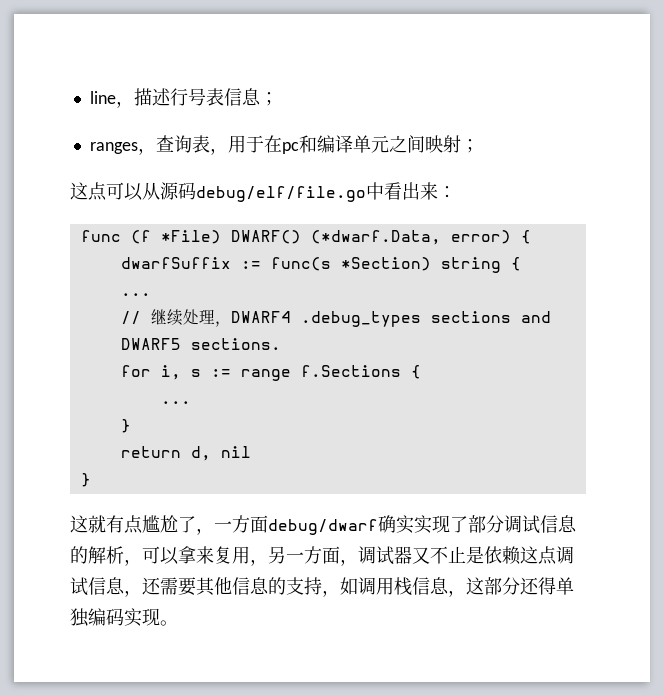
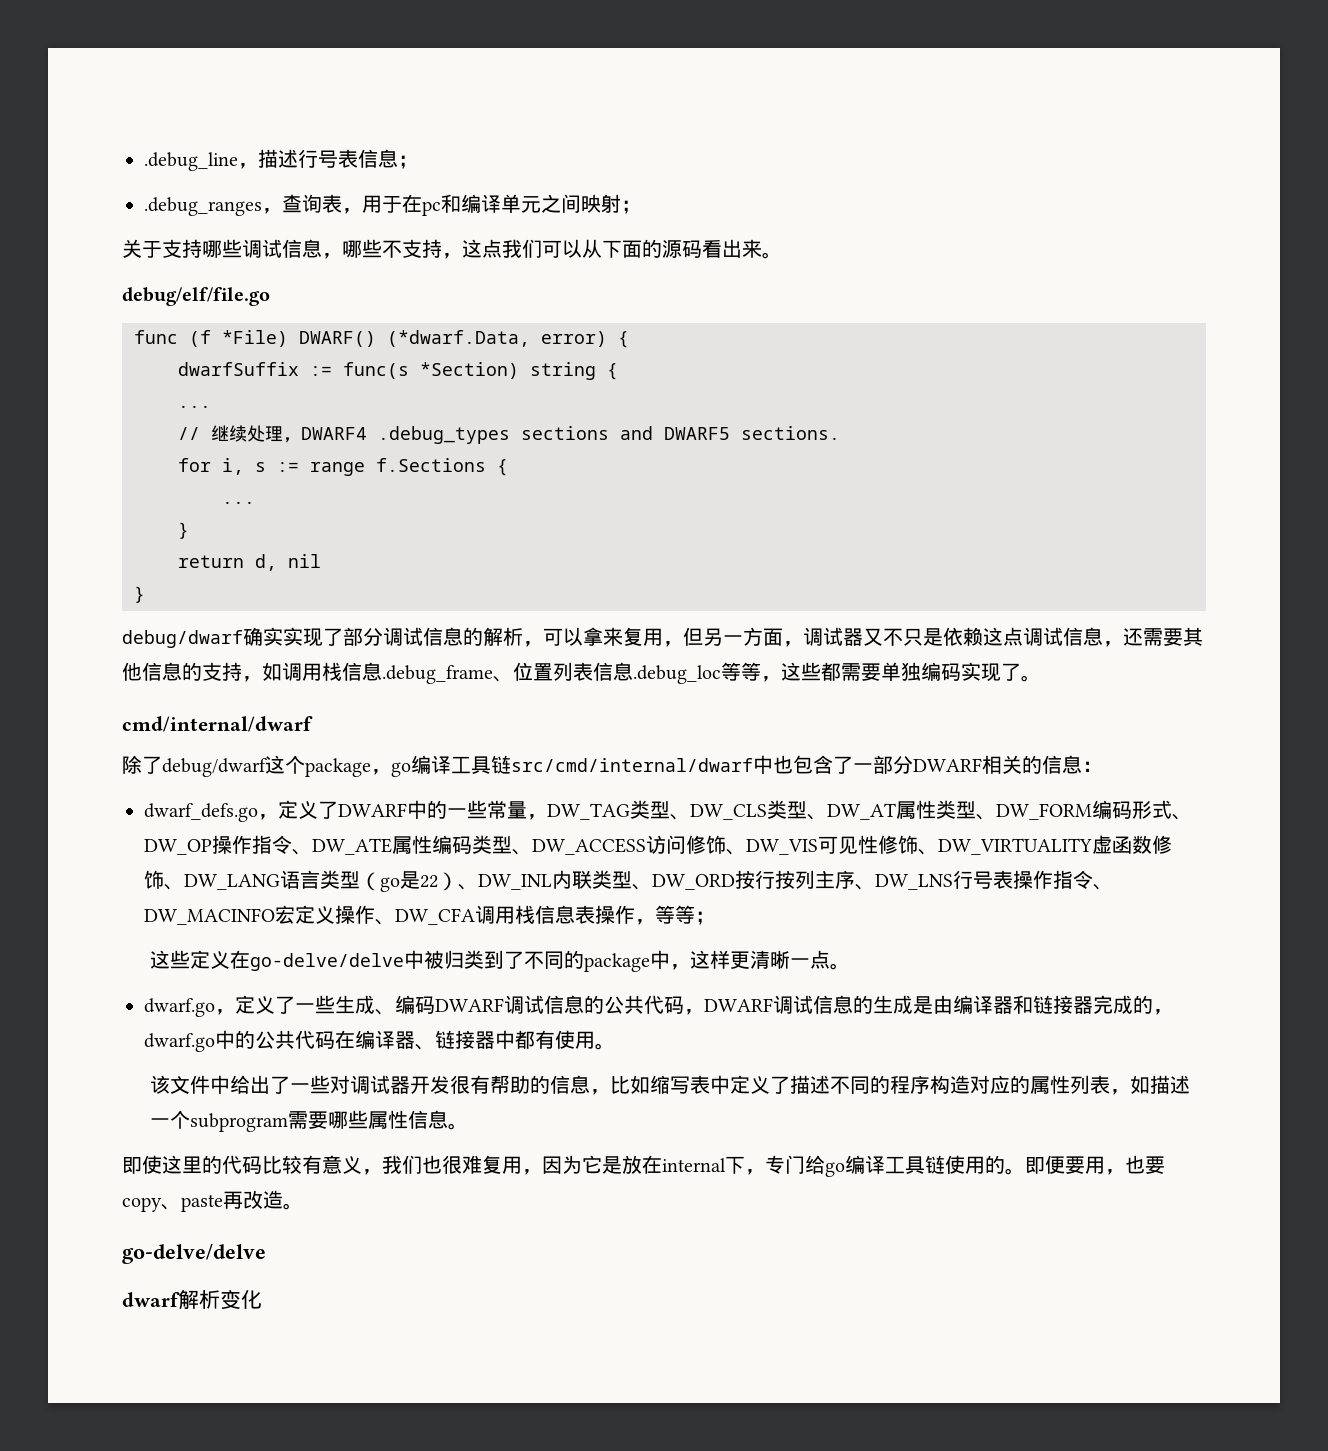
- line，描述行号表信息；
+ .debug_line，描述行号表信息；
- ranges，查询表，用于在pc和编译单元之间映射；
+ .debug_ranges，查询表，用于在pc和编译单元之间映射；
- 这点可以从源码debug/elf/file.go中看出来：
+ 关于支持哪些调试信息，哪些不支持，这点我们可以从下面的源码看出来。
+ debug/elf/file.go
- 这就有点尴尬了，一方面debug/dwarf确实实现了部分调试信息的解析，可以拿来复用，另一方面，调试器又不止是依赖这点调试信息，还需要其他信息的支持，如调用栈信息，这部分还得单独编码实现。
+ debug/dwarf确实实现了部分调试信息的解析，可以拿来复用，但另一方面，调试器又不只是依赖这点调试信息，还需要其他信息的支持，如调用栈信息.debug_frame、位置列表信息.debug_loc等等，这些都需要单独编码实现了。
+ cmd/internal/dwarf
+ 除了debug/dwarf这个package，go编译工具链src/cmd/internal/dwarf中也包含了一部分DWARF相关的信息：
+ dwarf_defs.go，定义了DWARF中的一些常量，DW_TAG类型、DW_CLS类型、DW_AT属性类型、DW_FORM编码形式、DW_OP操作指令、DW_ATE属性编码类型、DW_ACCESS访问修饰、DW_VIS可见性修饰、DW_VIRTUALITY虚函数修饰、DW_LANG语言类型（go是22）、DW_INL内联类型、DW_ORD按行按列主序、DW_LNS行号表操作指令、DW_MACINFO宏定义操作、DW_CFA调用栈信息表操作，等等；
+ 这些定义在go-delve/delve中被归类到了不同的package中，这样更清晰一点。
+ dwarf.go，定义了一些生成、编码DWARF调试信息的公共代码，DWARF调试信息的生成是由编译器和链接器完成的，dwarf.go中的公共代码在编译器、链接器中都有使用。
+ 该文件中给出了一些对调试器开发很有帮助的信息，比如缩写表中定义了描述不同的程序构造对应的属性列表，如描述一个subprogram需要哪些属性信息。
+ 即使这里的代码比较有意义，我们也很难复用，因为它是放在internal下，专门给go编译工具链使用的。即便要用，也要copy、paste再改造。
+ go-delve/delve
+ dwarf解析变化

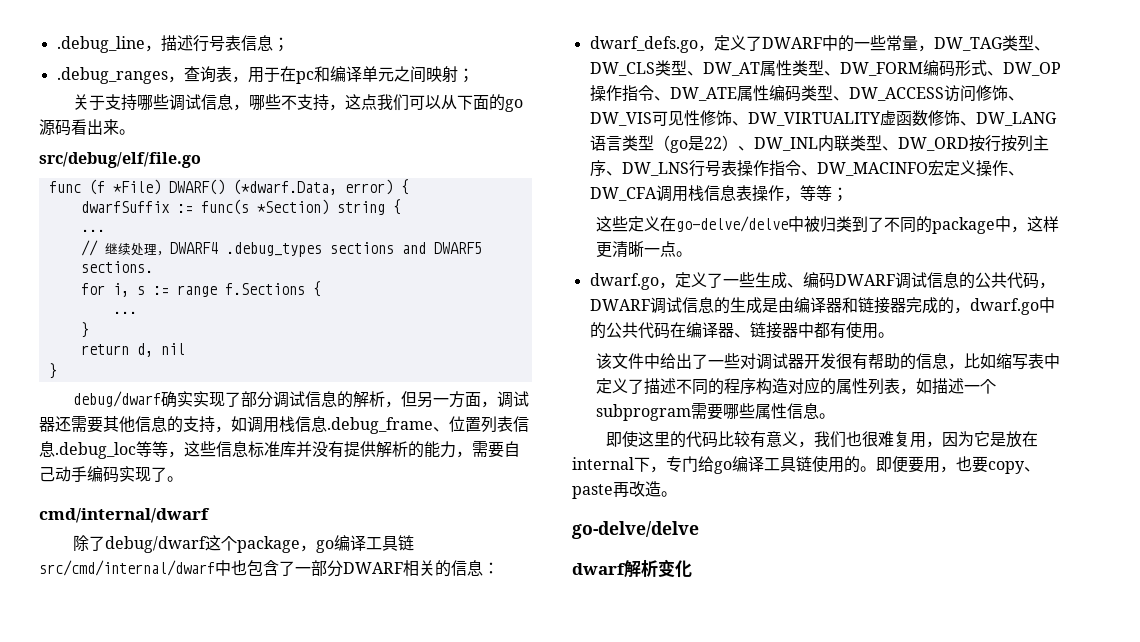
- 关于支持哪些调试信息，哪些不支持，这点我们可以从下面的源码看出来。
+ 关于支持哪些调试信息，哪些不支持，这点我们可以从下面的go源码看出来。
- debug/elf/file.go
+ src/debug/elf/file.go
- debug/dwarf确实实现了部分调试信息的解析，可以拿来复用，但另一方面，调试器又不只是依赖这点调试信息，还需要其他信息的支持，如调用栈信息.debug_frame、位置列表信息.debug_loc等等，这些都需要单独编码实现了。
+ debug/dwarf确实实现了部分调试信息的解析，但另一方面，调试器还需要其他信息的支持，如调用栈信息.debug_frame、位置列表信息.debug_loc等等，这些信息标准库并没有提供解析的能力，需要自己动手编码实现了。

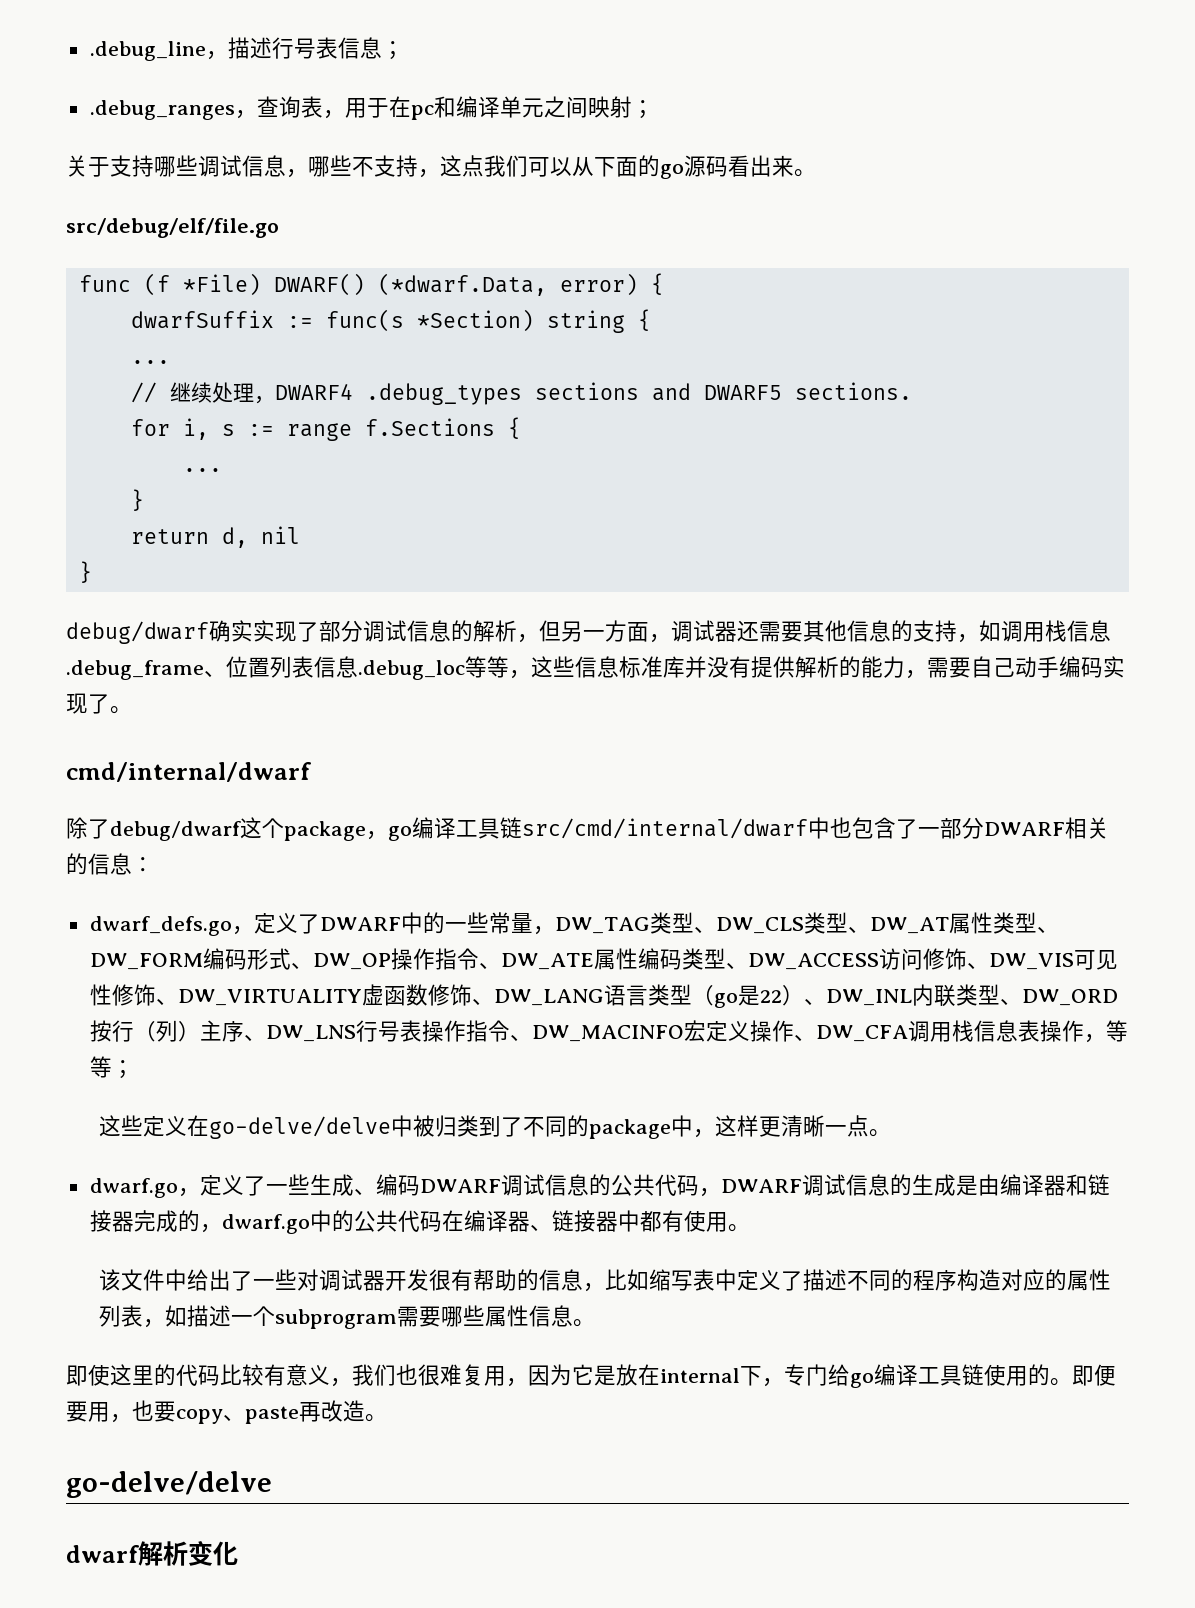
- dwarf_defs.go，定义了DWARF中的一些常量，DW_TAG类型、DW_CLS类型、DW_AT属性类型、DW_FORM编码形式、DW_OP操作指令、DW_ATE属性编码类型、DW_ACCESS访问修饰、DW_VIS可见性修饰、DW_VIRTUALITY虚函数修饰、DW_LANG语言类型（go是22）、DW_INL内联类型、DW_ORD按行按列主序、DW_LNS行号表操作指令、DW_MACINFO宏定义操作、DW_CFA调用栈信息表操作，等等；
+ dwarf_defs.go，定义了DWARF中的一些常量，DW_TAG类型、DW_CLS类型、DW_AT属性类型、DW_FORM编码形式、DW_OP操作指令、DW_ATE属性编码类型、DW_ACCESS访问修饰、DW_VIS可见性修饰、DW_VIRTUALITY虚函数修饰、DW_LANG语言类型（go是22）、DW_INL内联类型、DW_ORD按行（列）主序、DW_LNS行号表操作指令、DW_MACINFO宏定义操作、DW_CFA调用栈信息表操作，等等；

